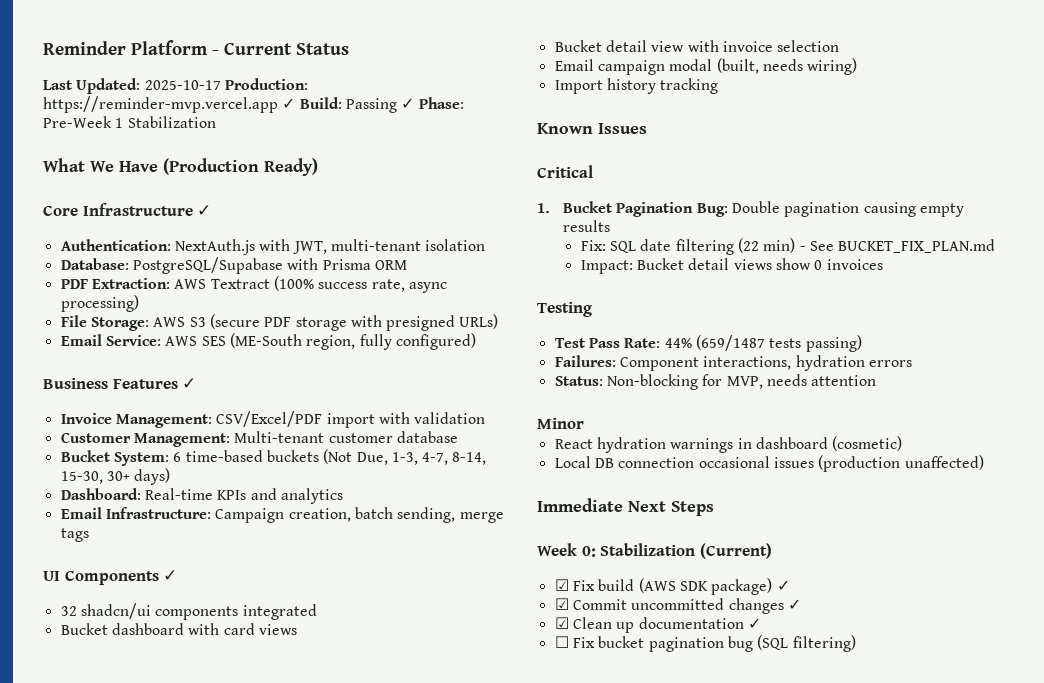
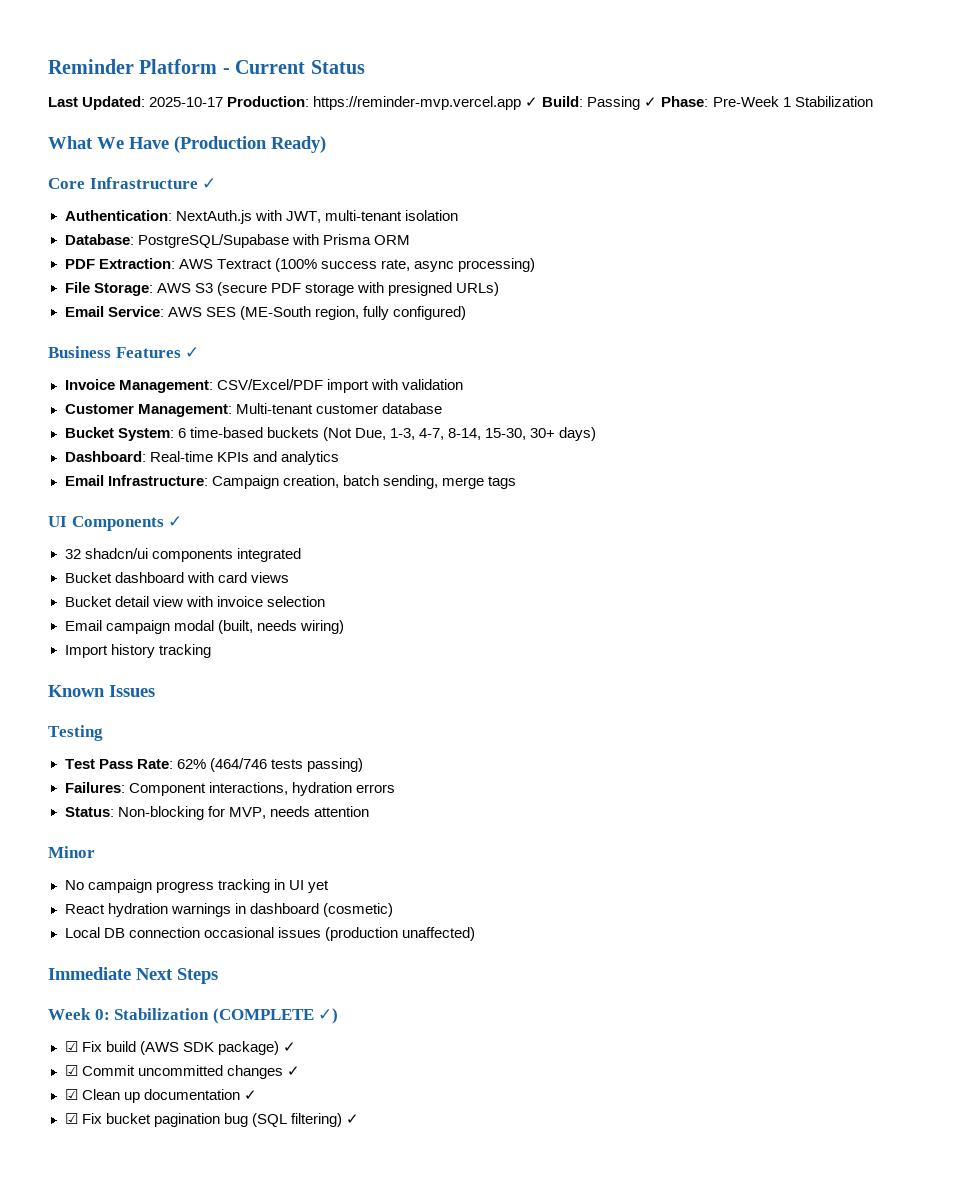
- Critical
- 1. Bucket Pagination Bug: Double pagination causing empty results
- Fix: SQL date filtering (22 min) - See BUCKET_FIX_PLAN.md
- Impact: Bucket detail views show 0 invoices
- Test Pass Rate: 44% (659/1487 tests passing)
+ Test Pass Rate: 62% (464/746 tests passing)
+ No campaign progress tracking in UI yet
- Week 0: Stabilization (Current)
+ Week 0: Stabilization (COMPLETE ✓)
- ☐ Fix bucket pagination bug (SQL filtering)
+ ☑ Fix bucket pagination bug (SQL filtering) ✓

